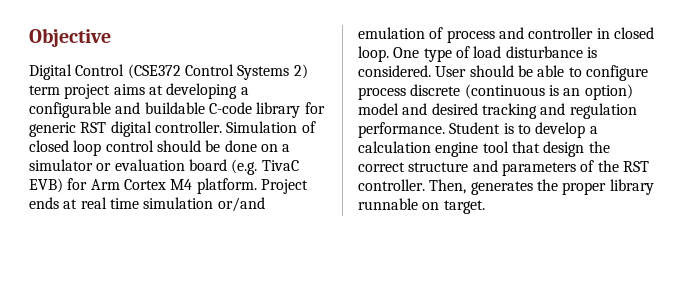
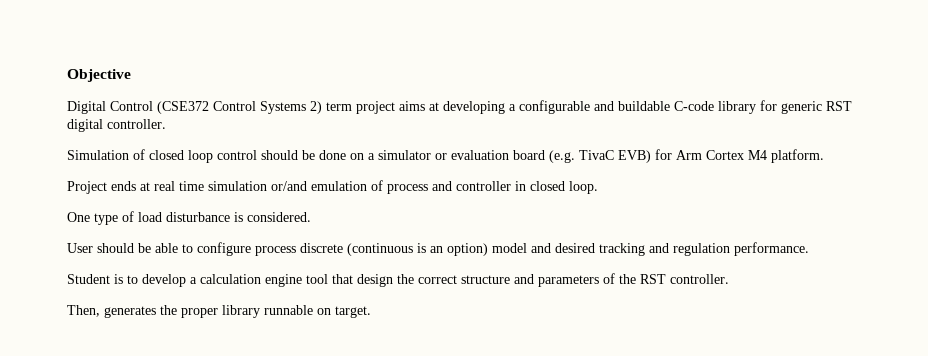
- Digital Control (CSE372 Control Systems 2) term project aims at developing a configurable and buildable C-code library for generic RST digital controller. Simulation of closed loop control should be done on a simulator or evaluation board (e.g. TivaC EVB) for Arm Cortex M4 platform. Project ends at real time simulation or/and emulation of process and controller in closed loop. One type of load disturbance is considered. User should be able to configure process discrete (continuous is an option) model and desired tracking and regulation performance. Student is to develop a calculation engine tool that design the correct structure and parameters of the RST controller. Then, generates the proper library runnable on target.
+ Digital Control (CSE372 Control Systems 2) term project aims at developing a configurable and buildable C-code library for generic RST digital controller.
+ Simulation of closed loop control should be done on a simulator or evaluation board (e.g. TivaC EVB) for Arm Cortex M4 platform.
+ Project ends at real time simulation or/and emulation of process and controller in closed loop.
+ One type of load disturbance is considered.
+ User should be able to configure process discrete (continuous is an option) model and desired tracking and regulation performance.
+ Student is to develop a calculation engine tool that design the correct structure and parameters of the RST controller.
+ Then, generates the proper library runnable on target.

